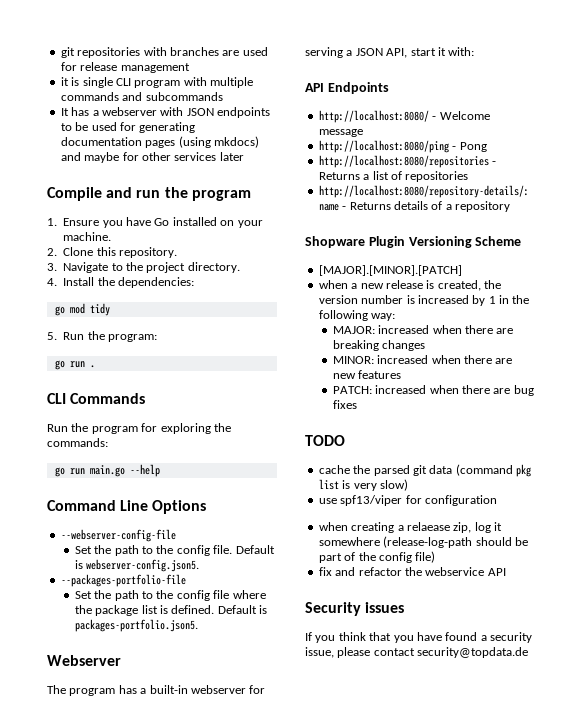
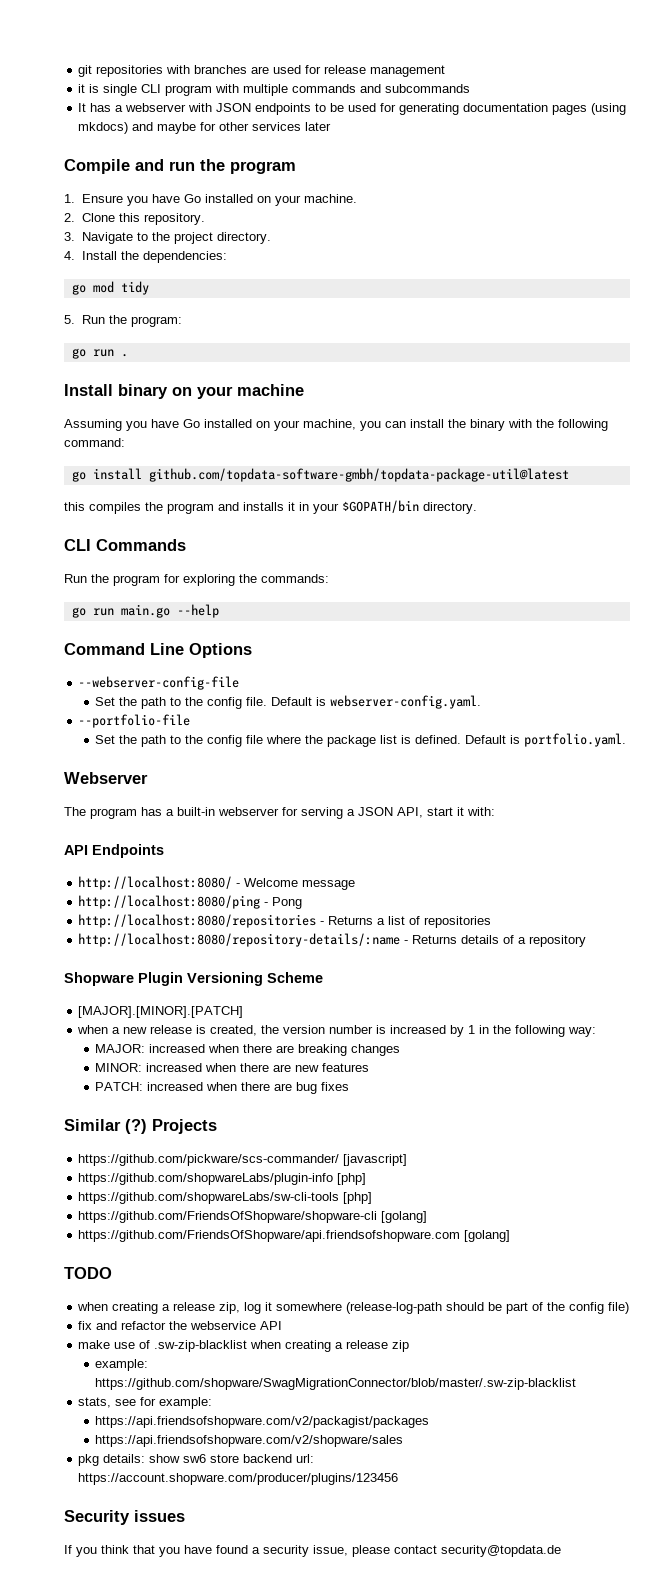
+ Install binary on your machine
+ Assuming you have Go installed on your machine, you can install the binary with the following command:
+ go install github.com/topdata-software-gmbh/topdata-package-util@latest
+ this compiles the program and installs it in your $GOPATH/bin directory.
- Default is webserver-config.json5.
- --packages-portfolio-file
+ Default is webserver-config.yaml.
+ --portfolio-file
- Default is packages-portfolio.json5.
+ Default is portfolio.yaml.
+ Similar (?) Projects
+ https://github.com/pickware/scs-commander/ [javascript]
+ https://github.com/shopwareLabs/plugin-info [php]
+ https://github.com/shopwareLabs/sw-cli-tools [php]
+ https://github.com/FriendsOfShopware/shopware-cli [golang]
+ https://github.com/FriendsOfShopware/api.friendsofshopware.com [golang]
  TODO
- cache the parsed git data (command pkg list is very slow)
- use spf13/viper for configuration
- when creating a relaease zip, log it somewhere (release-log-path should be part of the config file)
+ when creating a release zip, log it somewhere (release-log-path should be part of the config file)
+ make use of .sw-zip-blacklist when creating a release zip
+ example: https://github.com/shopware/SwagMigrationConnector/blob/master/.sw-zip-blacklist
+ stats, see for example:
+ https://api.friendsofshopware.com/v2/packagist/packages
+ https://api.friendsofshopware.com/v2/shopware/sales
+ pkg details: show sw6 store backend url: https://account.shopware.com/producer/plugins/123456

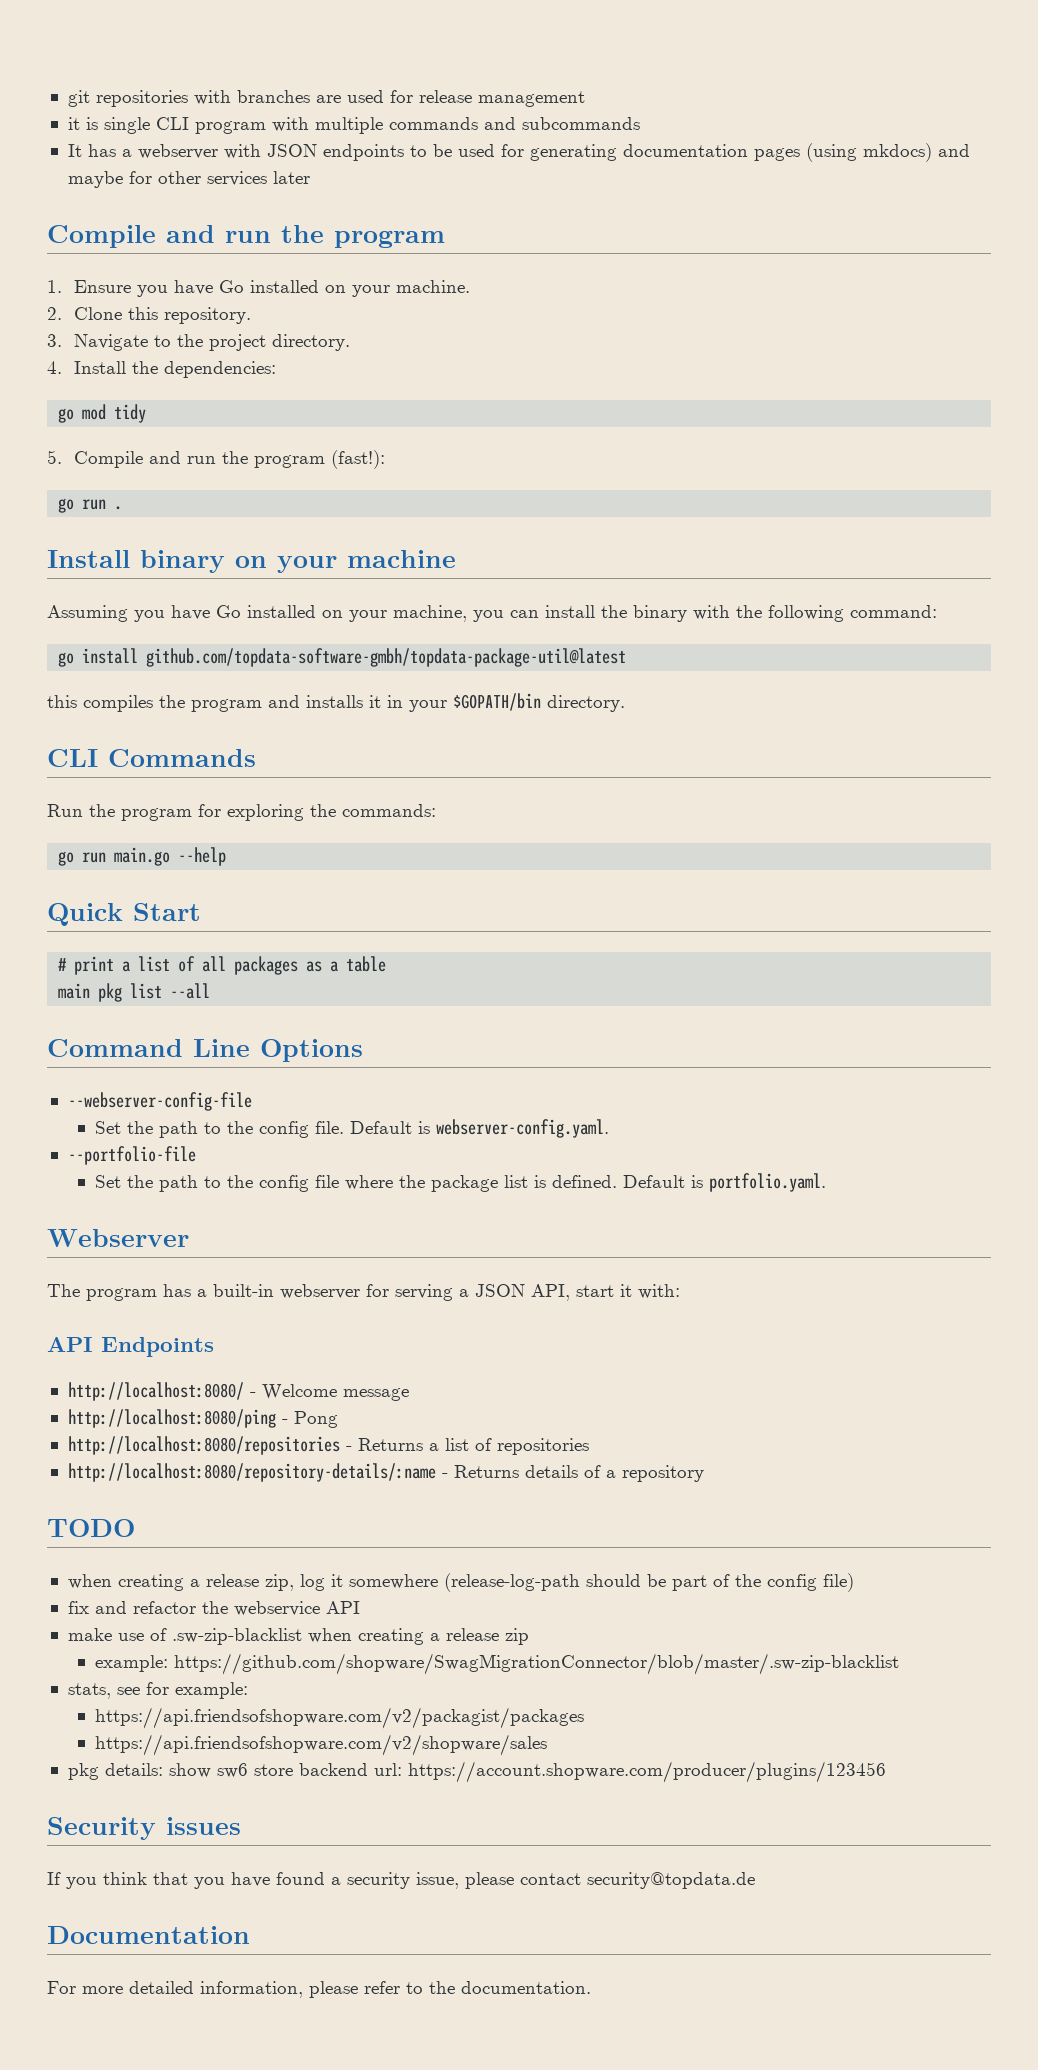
- 5. Run the program:
+ 5. Compile and run the program (fast!):
+ Quick Start
+ # print a list of all packages as a table
+ main pkg list --all
- Shopware Plugin Versioning Scheme
- [MAJOR].[MINOR].[PATCH]
- when a new release is created, the version number is increased by 1 in the following way:
- MAJOR: increased when there are breaking changes
- MINOR: increased when there are new features
- PATCH: increased when there are bug fixes
- Similar (?) Projects
- https://github.com/pickware/scs-commander/ [javascript]
- https://github.com/shopwareLabs/plugin-info [php]
- https://github.com/shopwareLabs/sw-cli-tools [php]
- https://github.com/FriendsOfShopware/shopware-cli [golang]
- https://github.com/FriendsOfShopware/api.friendsofshopware.com [golang]
+ Documentation
+ For more detailed information, please refer to the documentation.

